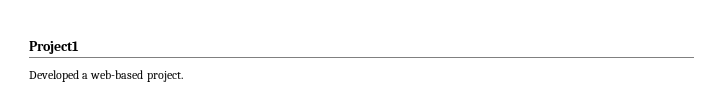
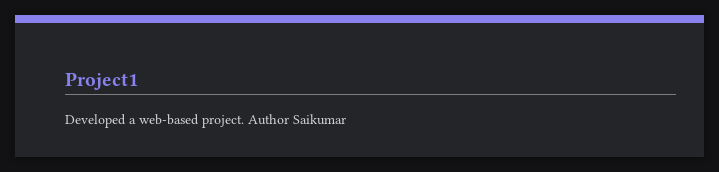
+ Author Saikumar

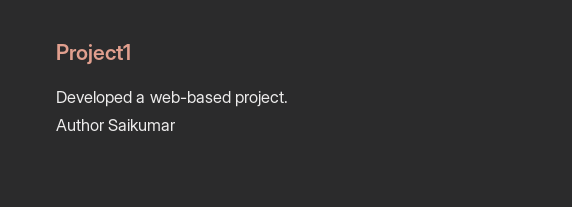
- Developed a web-based project. Author Saikumar
+ Developed a web-based project.
+ Author Saikumar

